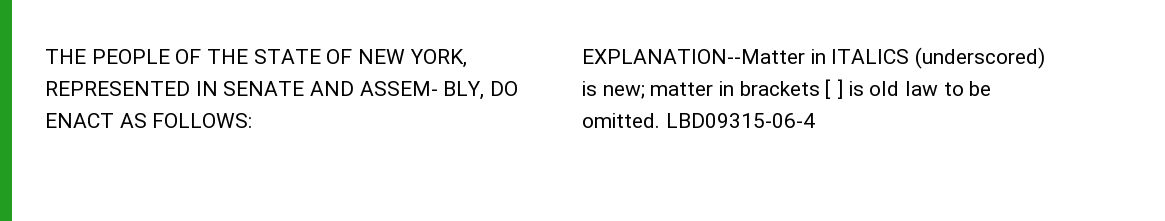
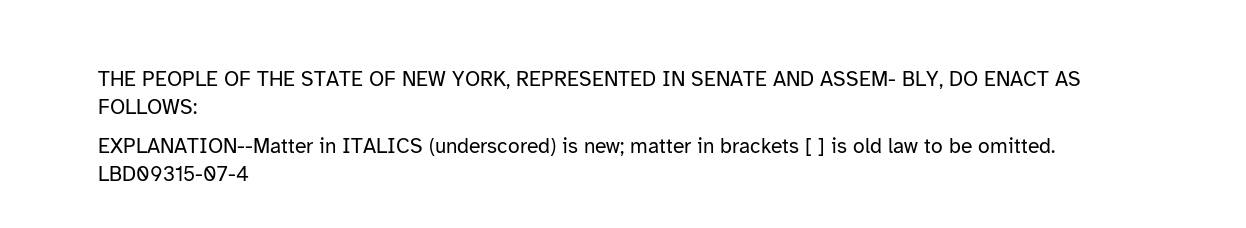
- LBD09315-06-4
+ LBD09315-07-4

